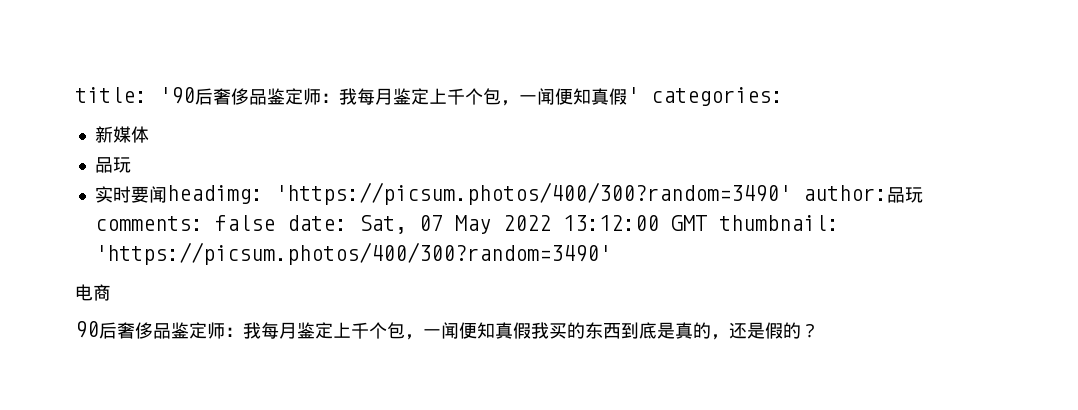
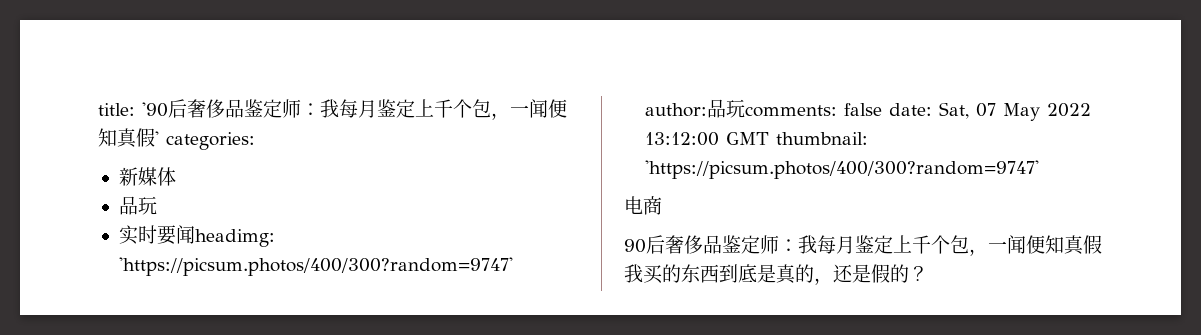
- 实时要闻headimg: 'https://picsum.photos/400/300?random=3490' author:品玩comments: false date: Sat, 07 May 2022 13:12:00 GMT thumbnail: 'https://picsum.photos/400/300?random=3490'
+ 实时要闻headimg: 'https://picsum.photos/400/300?random=9747' author:品玩comments: false date: Sat, 07 May 2022 13:12:00 GMT thumbnail: 'https://picsum.photos/400/300?random=9747'

